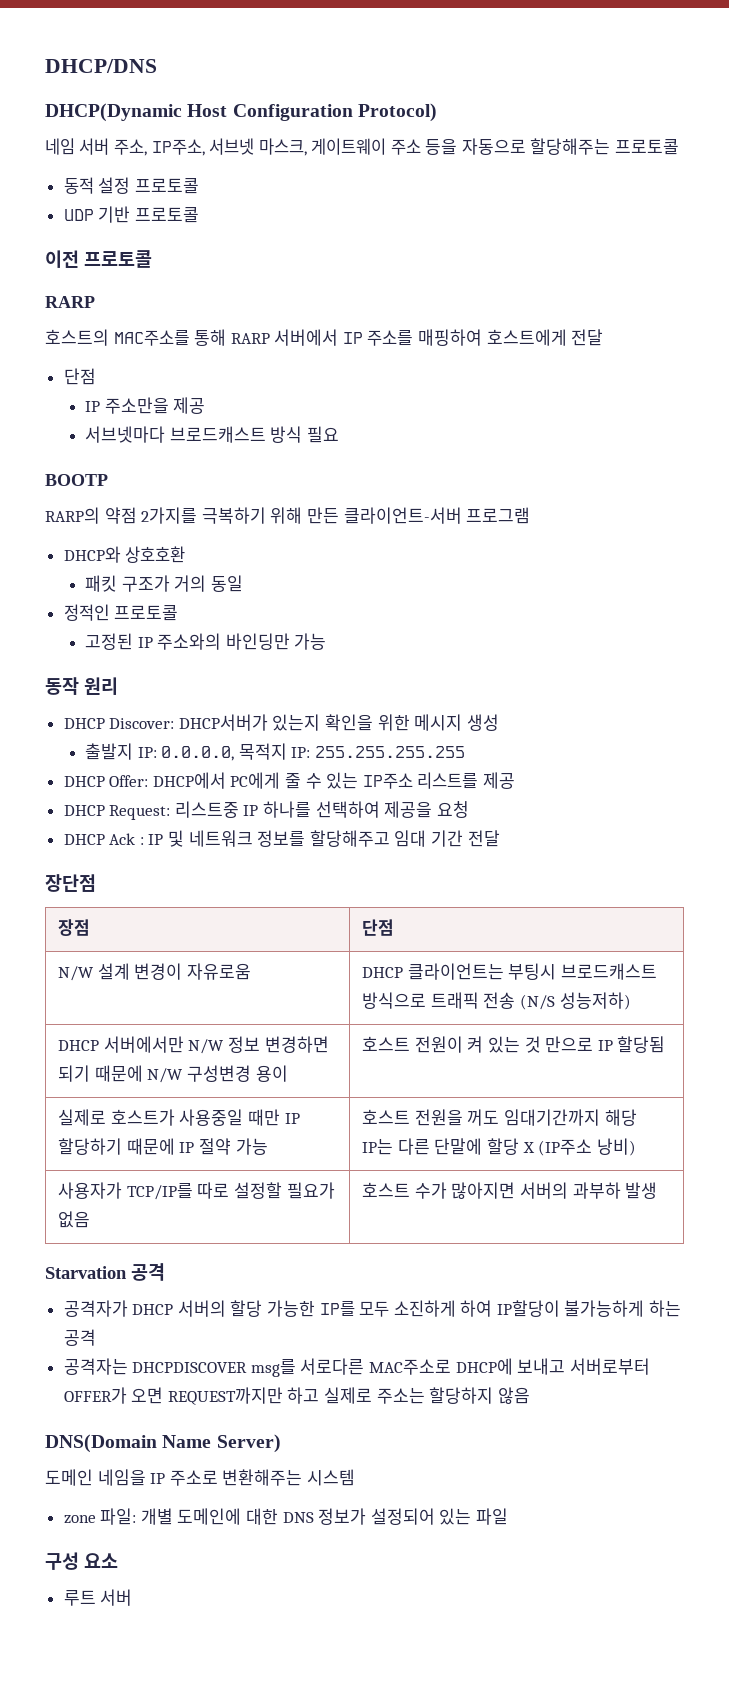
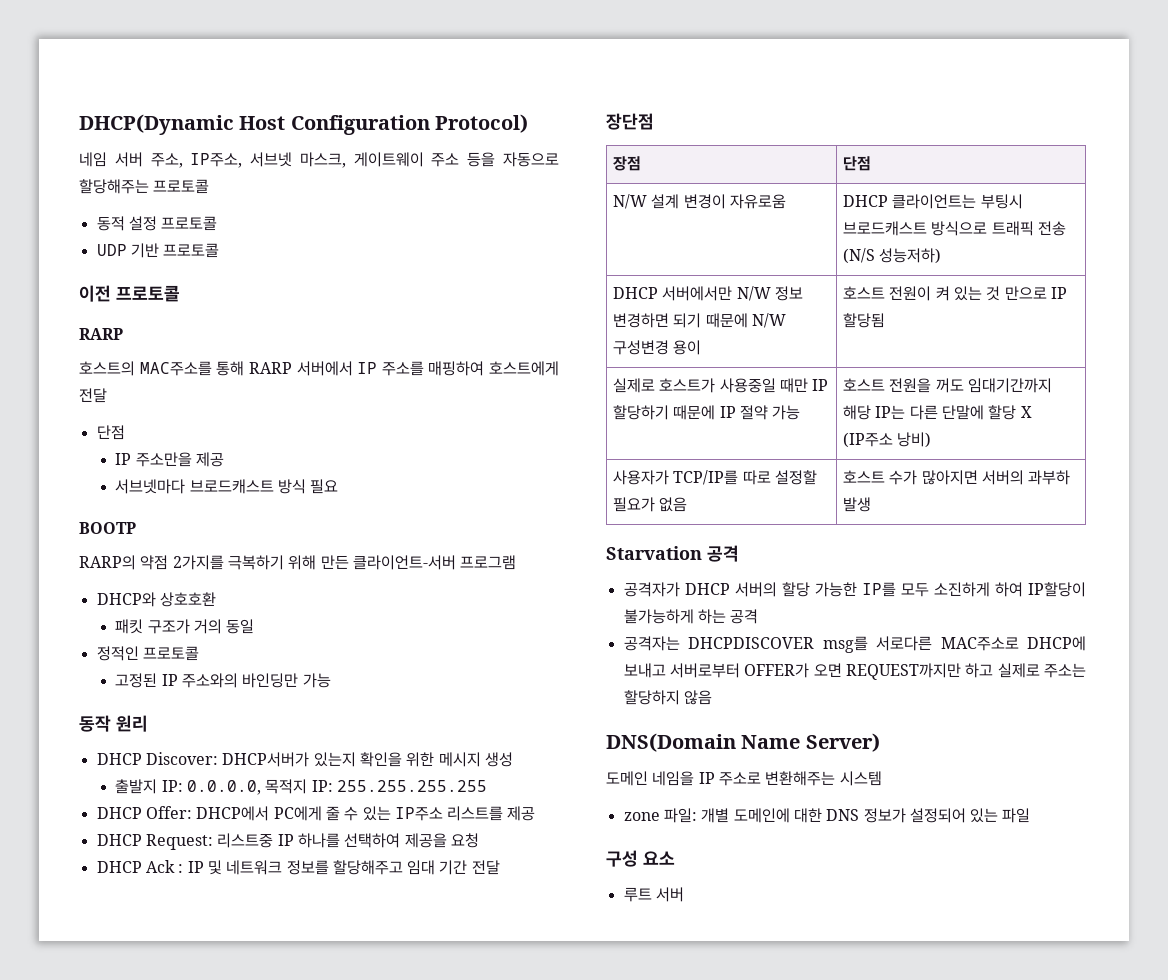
- DHCP/DNS

